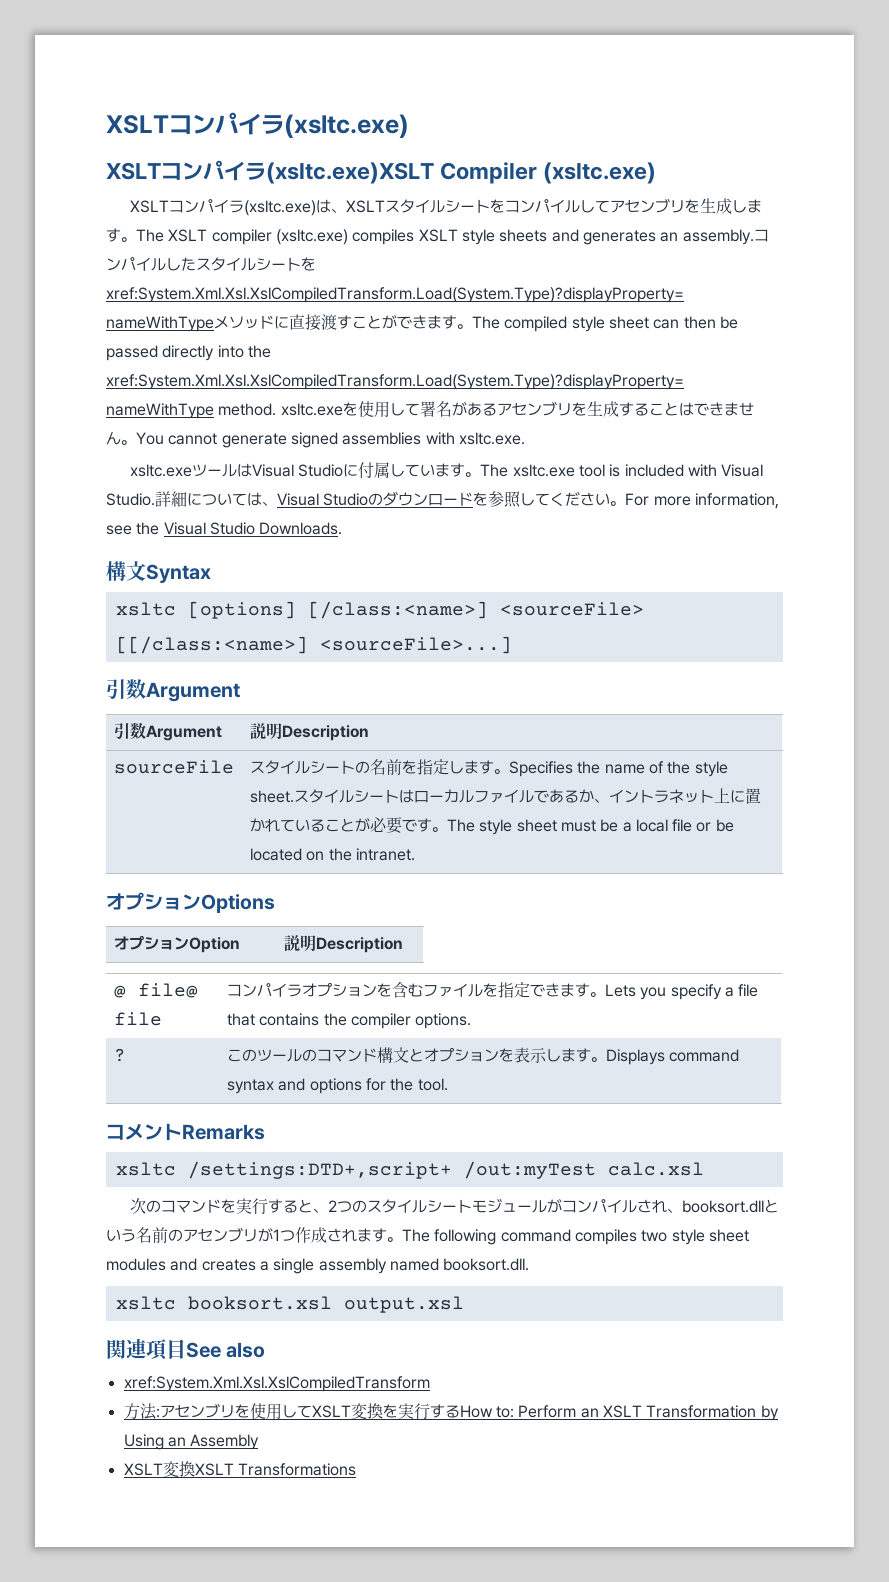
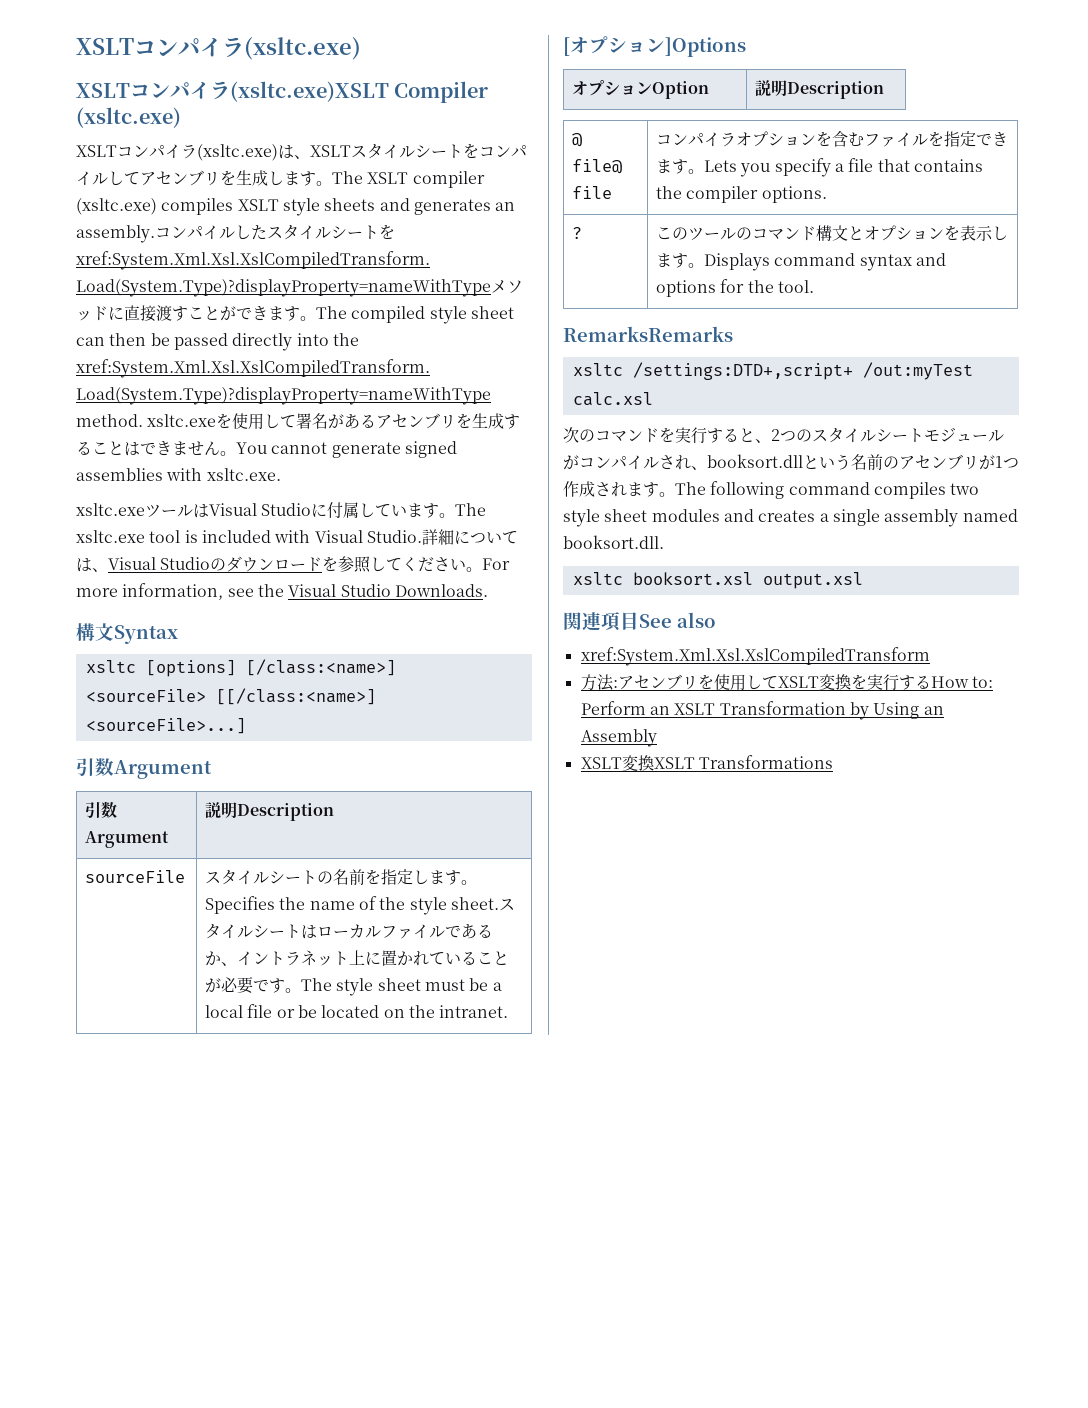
- オプションOptions
+ [オプション]Options
- コメントRemarks
+ RemarksRemarks

